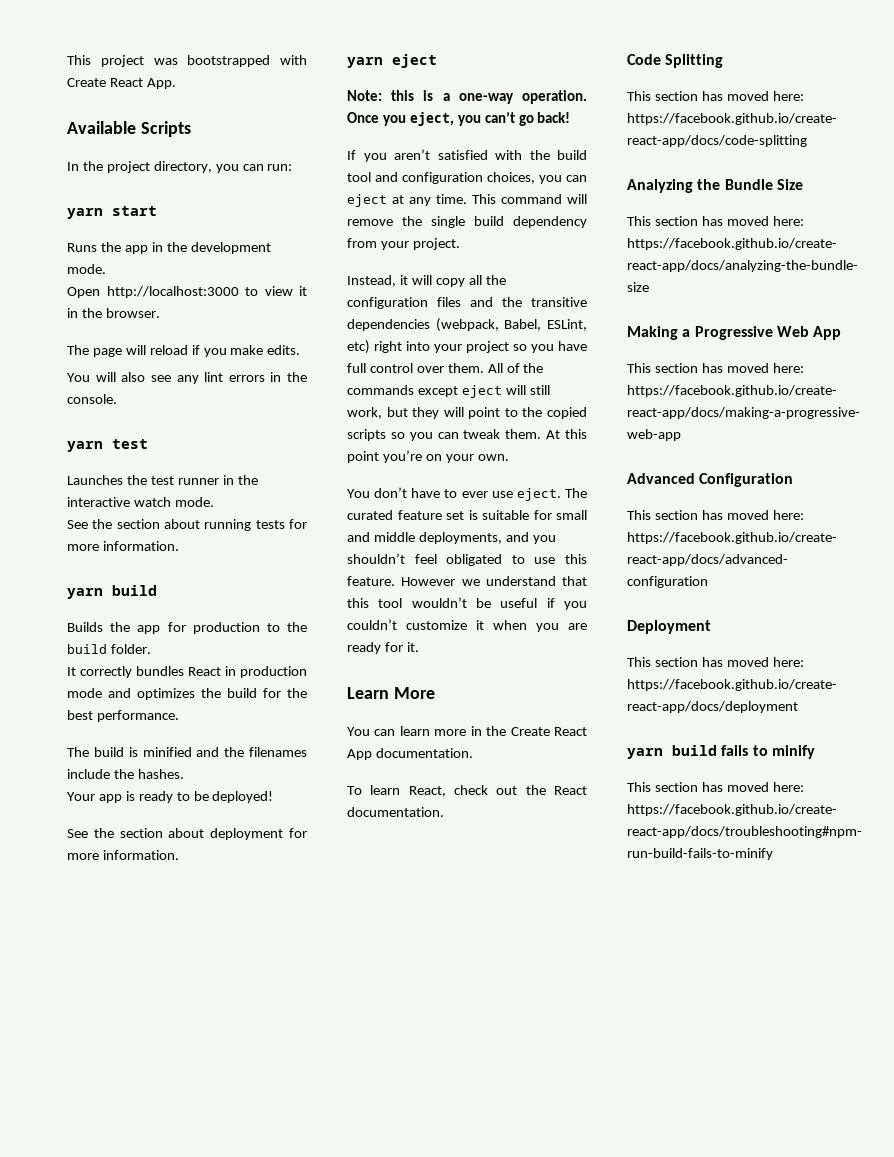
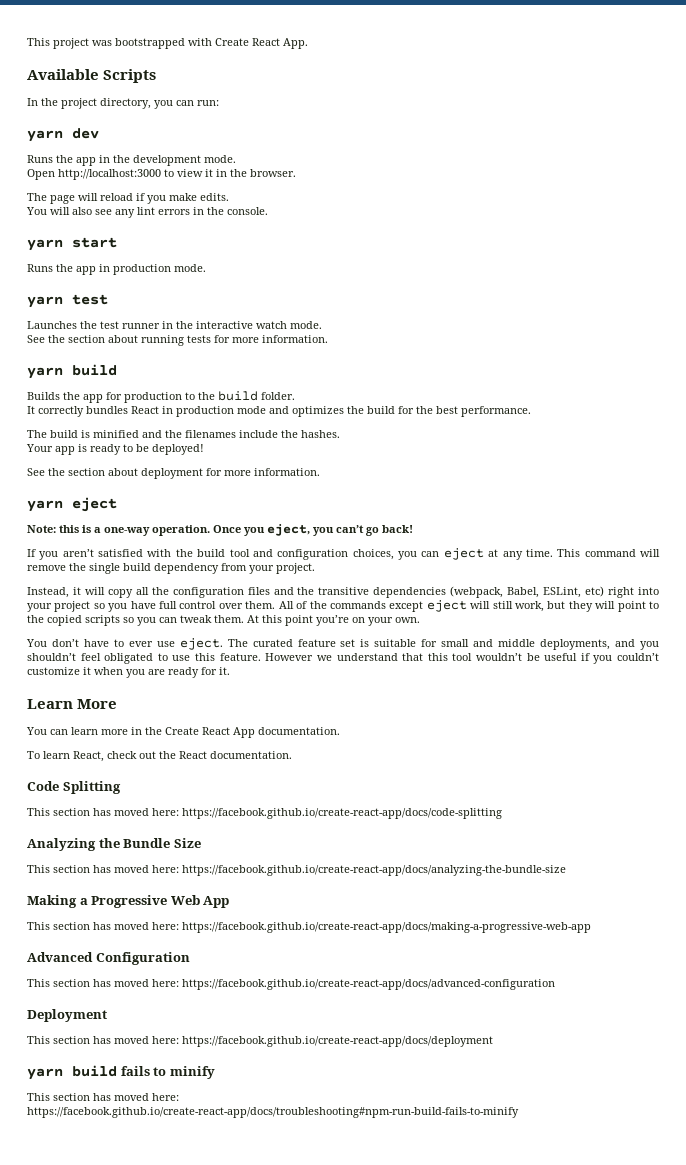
- yarn start
+ yarn dev
+ yarn start
+ Runs the app in production mode.

